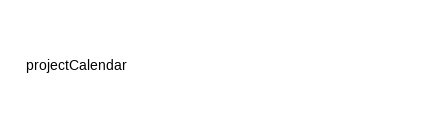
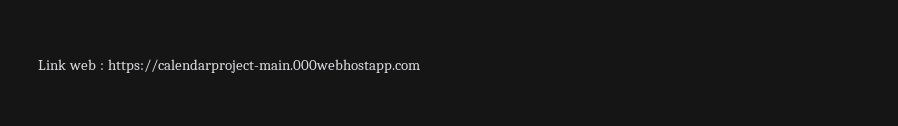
- projectCalendar
+ Link web : https://calendarproject-main.000webhostapp.com

